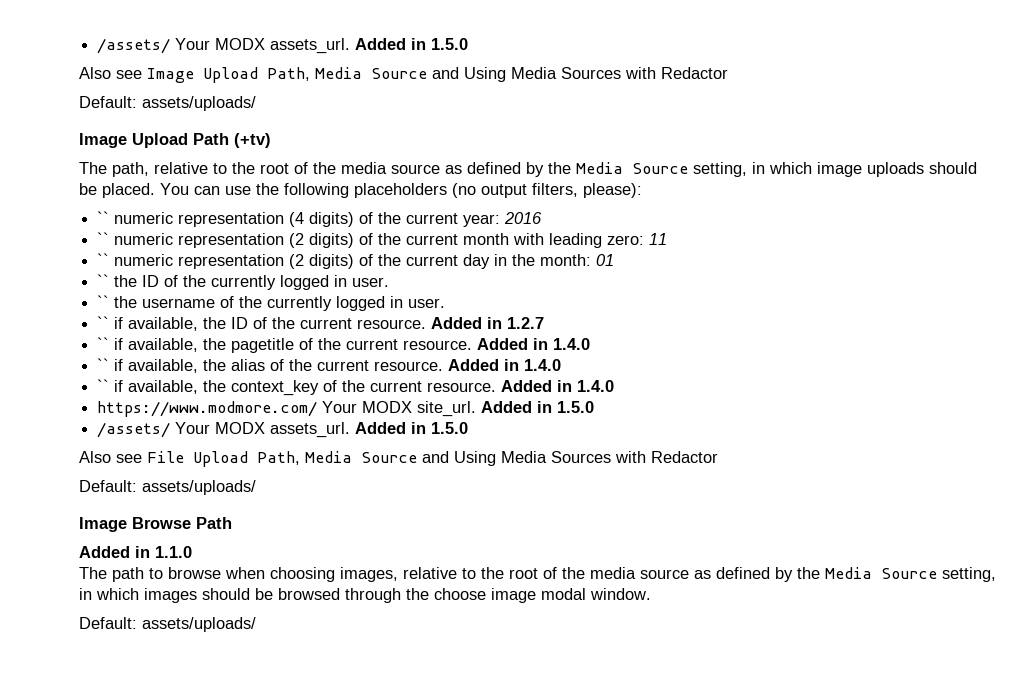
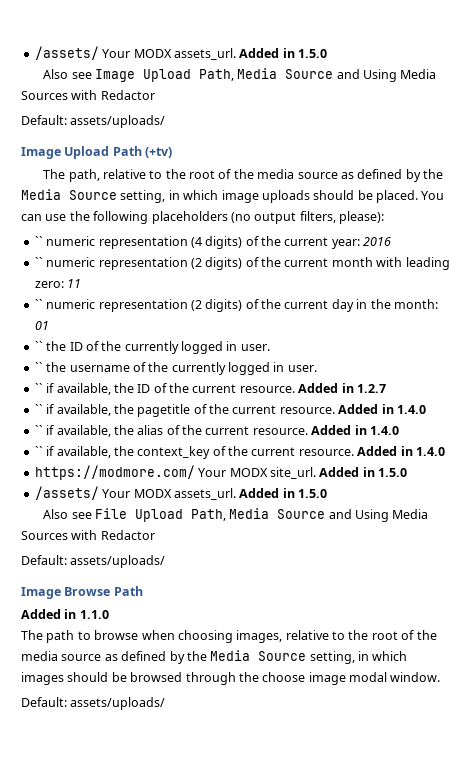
- https://www.modmore.com/ Your MODX site_url.
+ https://modmore.com/ Your MODX site_url.

